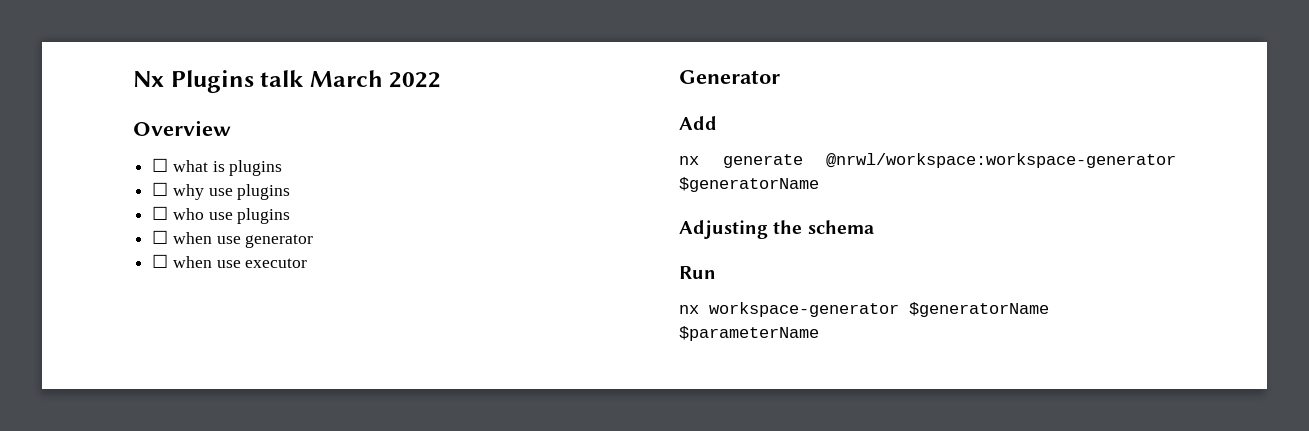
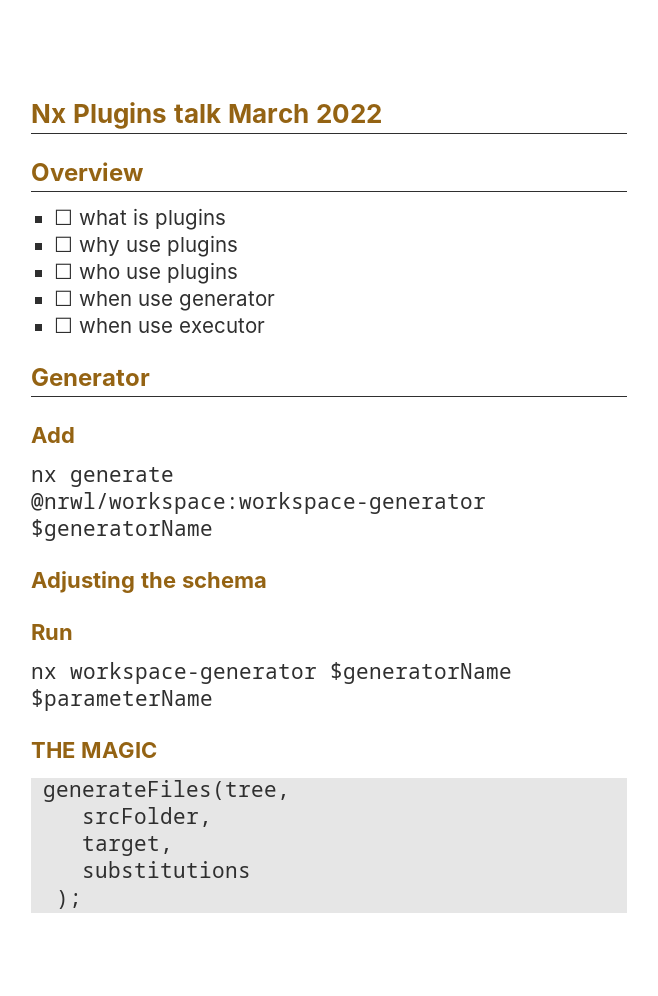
+ THE MAGIC
+ generateFiles(tree,
+ srcFolder,
+ target,
+ substitutions
+ );

